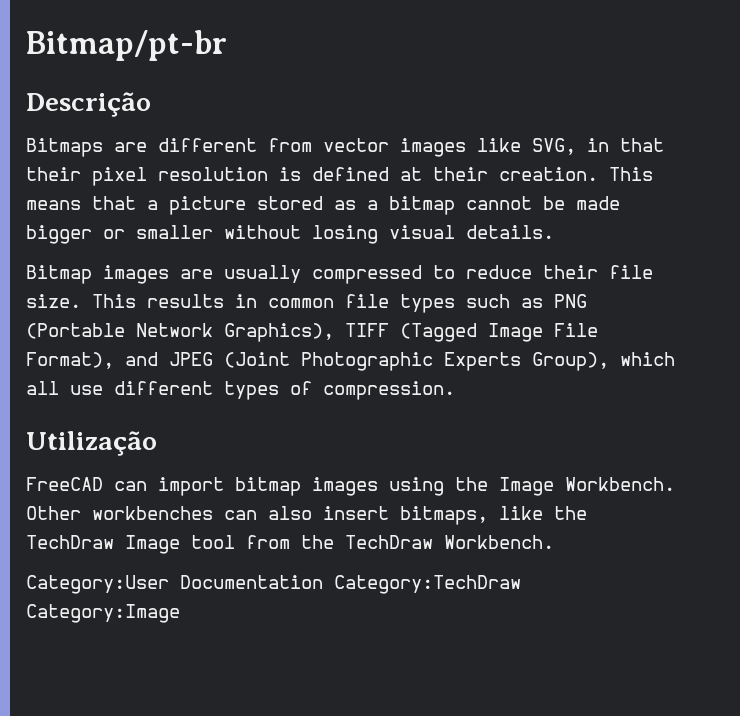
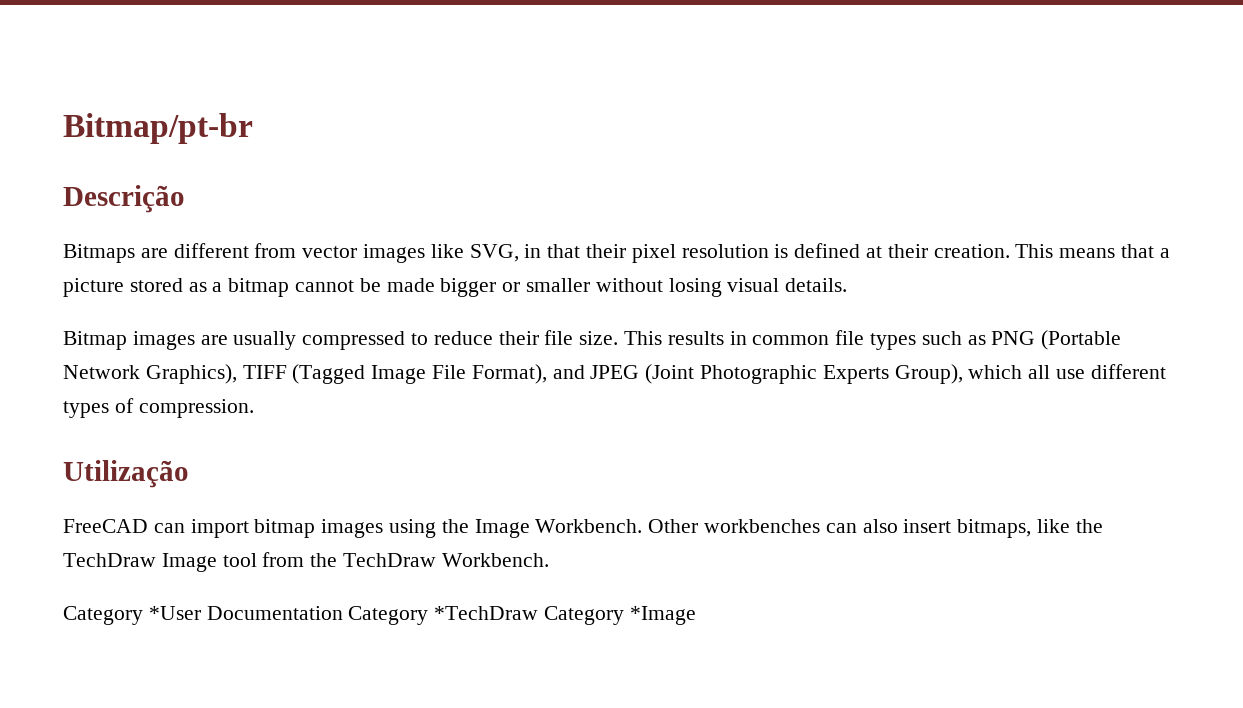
- Category:User Documentation Category:TechDraw Category:Image
+ Category *User Documentation Category *TechDraw Category *Image

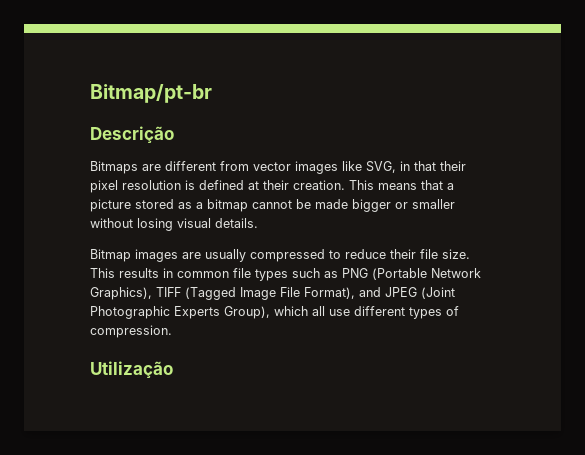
- FreeCAD can import bitmap images using the Image Workbench. Other workbenches can also insert bitmaps, like the TechDraw Image tool from the TechDraw Workbench.
- Category *User Documentation Category *TechDraw Category *Image

